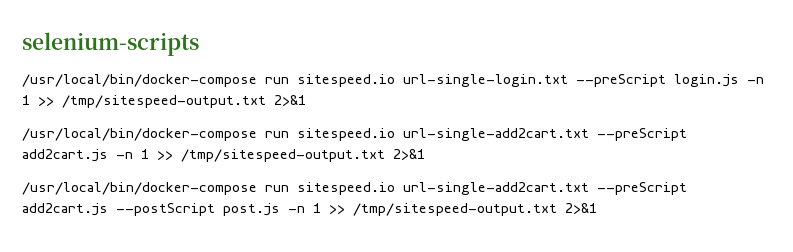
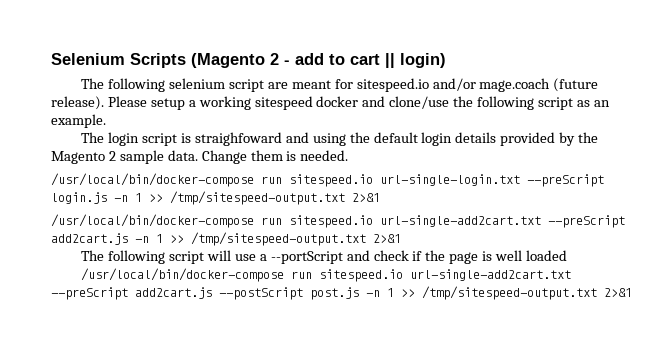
- selenium-scripts
+ Selenium Scripts (Magento 2 - add to cart || login)
+ The following selenium script are meant for sitespeed.io and/or mage.coach (future release). Please setup a working sitespeed docker and clone/use the following script as an example.
+ The login script is straighfoward and using the default login details provided by the Magento 2 sample data. Change them is needed.
+ The following script will use a --portScript and check if the page is well loaded

